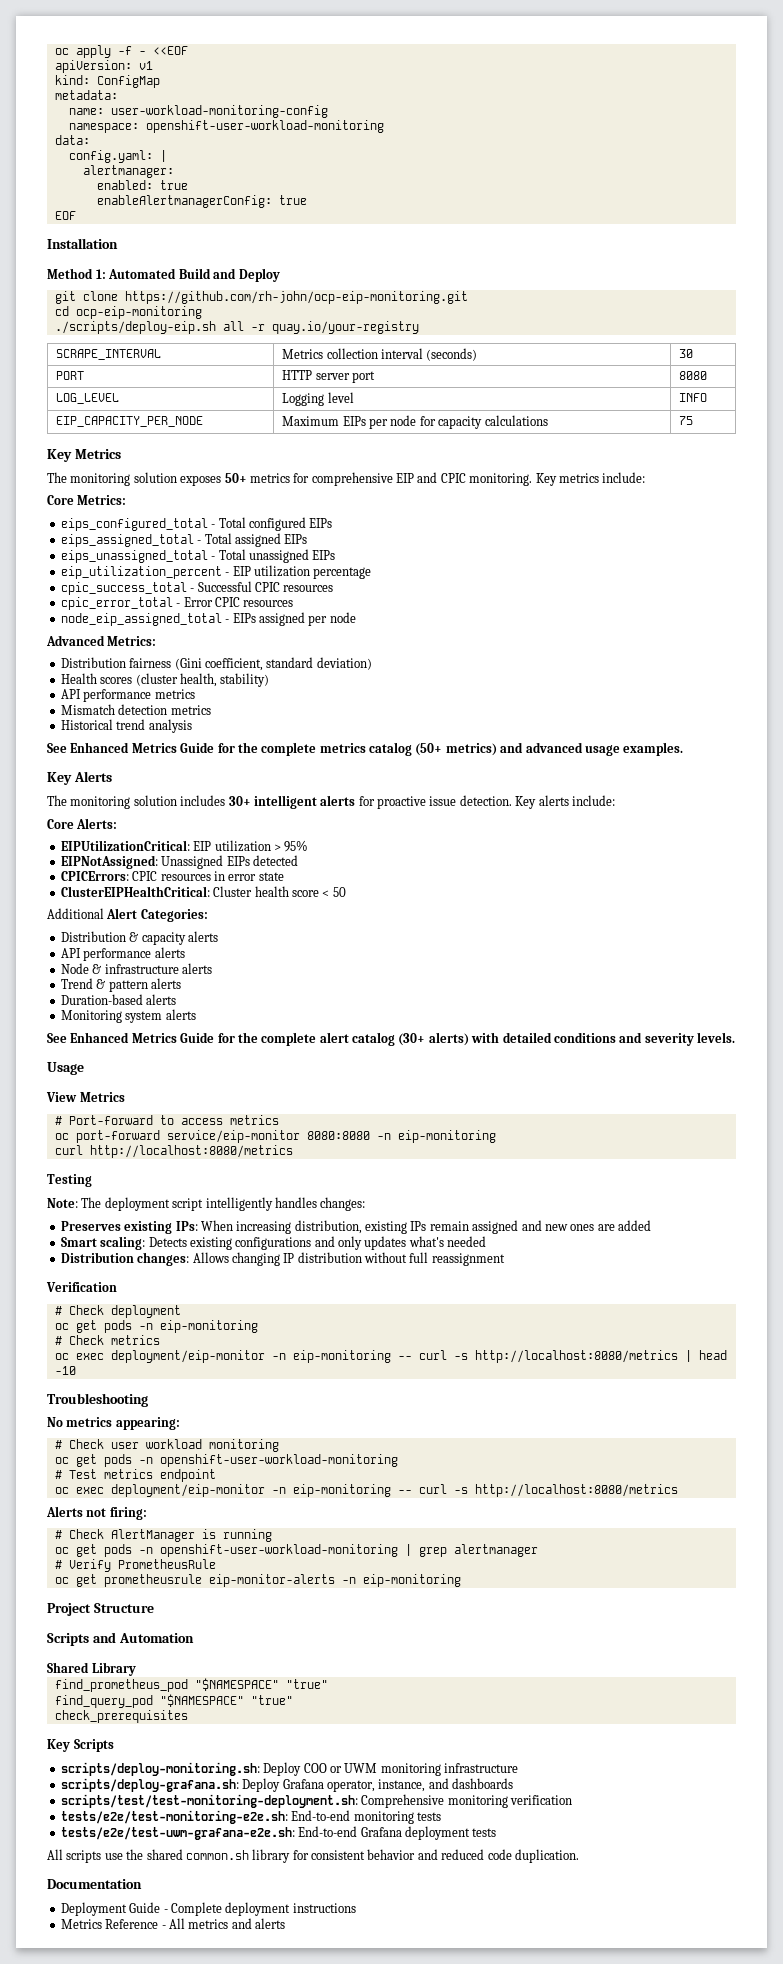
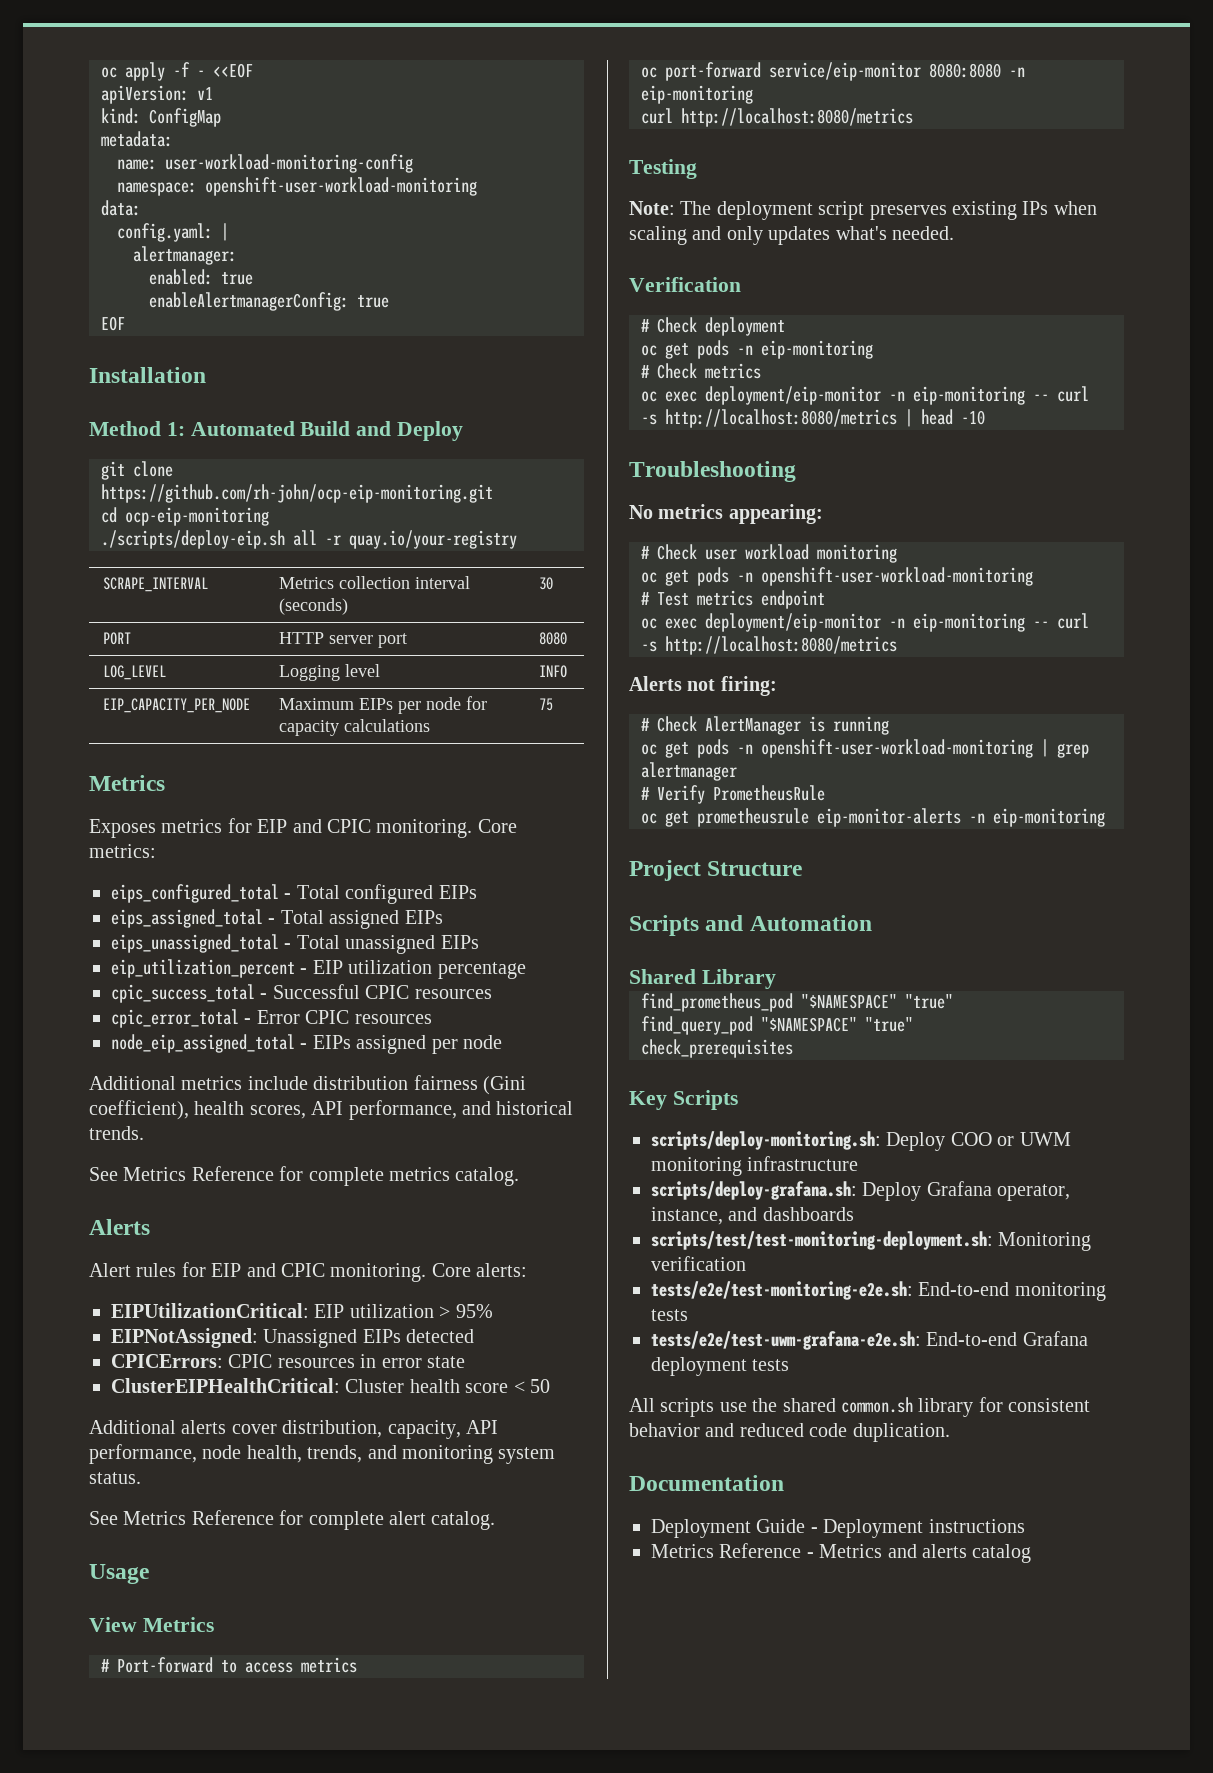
  EIP_CAPACITY_PER_NODE | Maximum EIPs per node for capacity calculations | 75
- Key Metrics
- The monitoring solution exposes 50+ metrics for comprehensive EIP and CPIC monitoring. Key metrics include:
- Core Metrics:
+ Metrics
+ Exposes metrics for EIP and CPIC monitoring. Core metrics:
- Advanced Metrics:
- Distribution fairness (Gini coefficient, standard deviation)
- Health scores (cluster health, stability)
- API performance metrics
- Mismatch detection metrics
- Historical trend analysis
- See Enhanced Metrics Guide for the complete metrics catalog (50+ metrics) and advanced usage examples.
- Key Alerts
- The monitoring solution includes 30+ intelligent alerts for proactive issue detection. Key alerts include:
- Core Alerts:
+ Additional metrics include distribution fairness (Gini coefficient), health scores, API performance, and historical trends.
+ See Metrics Reference for complete metrics catalog.
+ Alerts
+ Alert rules for EIP and CPIC monitoring. Core alerts:
- Additional Alert Categories:
- Distribution & capacity alerts
- API performance alerts
- Node & infrastructure alerts
- Trend & pattern alerts
- Duration-based alerts
- Monitoring system alerts
- See Enhanced Metrics Guide for the complete alert catalog (30+ alerts) with detailed conditions and severity levels.
+ Additional alerts cover distribution, capacity, API performance, node health, trends, and monitoring system status.
+ See Metrics Reference for complete alert catalog.
- Note: The deployment script intelligently handles changes:
- Preserves existing IPs: When increasing distribution, existing IPs remain assigned and new ones are added
- Smart scaling: Detects existing configurations and only updates what's needed
- Distribution changes: Allows changing IP distribution without full reassignment
+ Note: The deployment script preserves existing IPs when scaling and only updates what's needed.
- scripts/test/test-monitoring-deployment.sh: Comprehensive monitoring verification
+ scripts/test/test-monitoring-deployment.sh: Monitoring verification
- Deployment Guide - Complete deployment instructions
+ Deployment Guide - Deployment instructions
- Metrics Reference - All metrics and alerts
+ Metrics Reference - Metrics and alerts catalog

